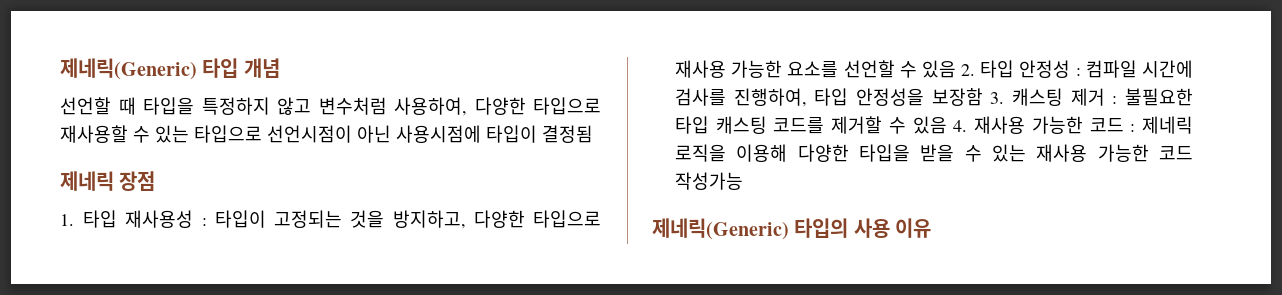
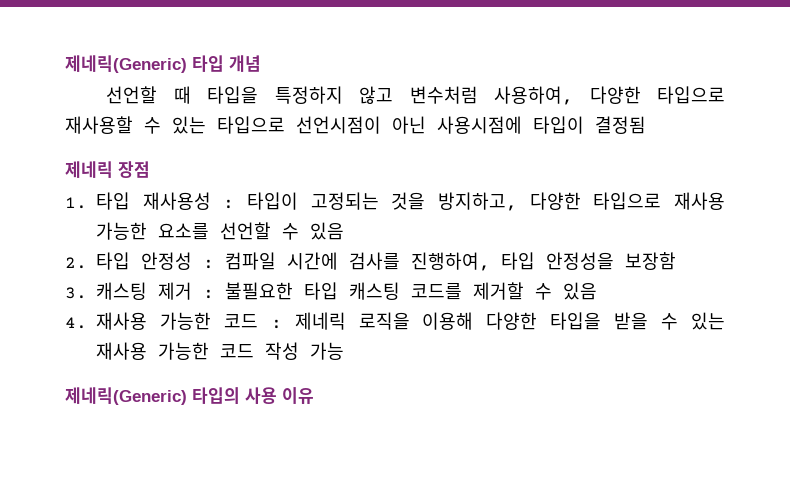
- 1. 타입 재사용성 : 타입이 고정되는 것을 방지하고, 다양한 타입으로 재사용 가능한 요소를 선언할 수 있음 2. 타입 안정성 : 컴파일 시간에 검사를 진행하여, 타입 안정성을 보장함 3. 캐스팅 제거 : 불필요한 타입 캐스팅 코드를 제거할 수 있음 4. 재사용 가능한 코드 : 제네릭 로직을 이용해 다양한 타입을 받을 수 있는 재사용 가능한 코드 작성가능
+ 1. 타입 재사용성 : 타입이 고정되는 것을 방지하고, 다양한 타입으로 재사용 가능한 요소를 선언할 수 있음
+ 2. 타입 안정성 : 컴파일 시간에 검사를 진행하여, 타입 안정성을 보장함
+ 3. 캐스팅 제거 : 불필요한 타입 캐스팅 코드를 제거할 수 있음
+ 4. 재사용 가능한 코드 : 제네릭 로직을 이용해 다양한 타입을 받을 수 있는 재사용 가능한 코드 작성 가능

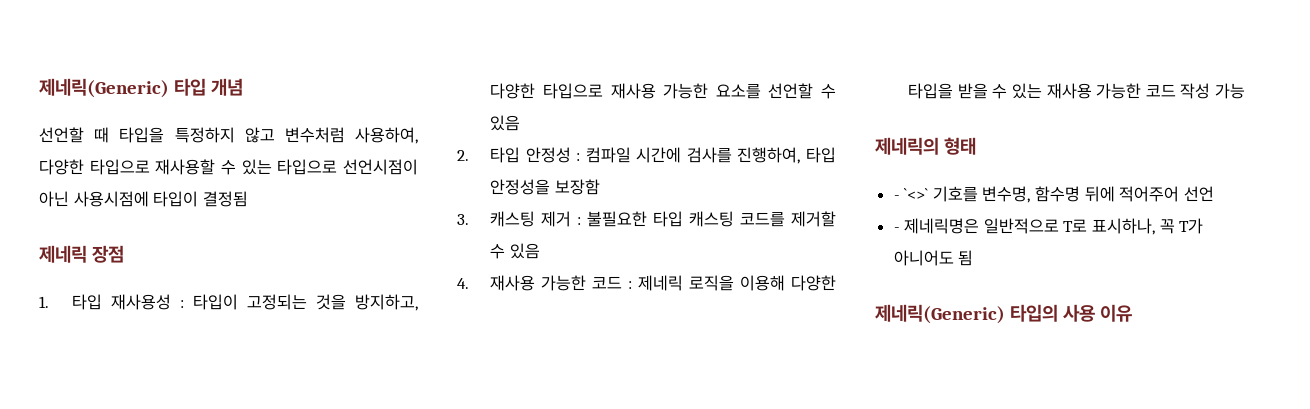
+ 제네릭의 형태
+ - `<>` 기호를 변수명, 함수명 뒤에 적어주어 선언
+ - 제네릭명은 일반적으로 T로 표시하나, 꼭 T가 아니어도 됨

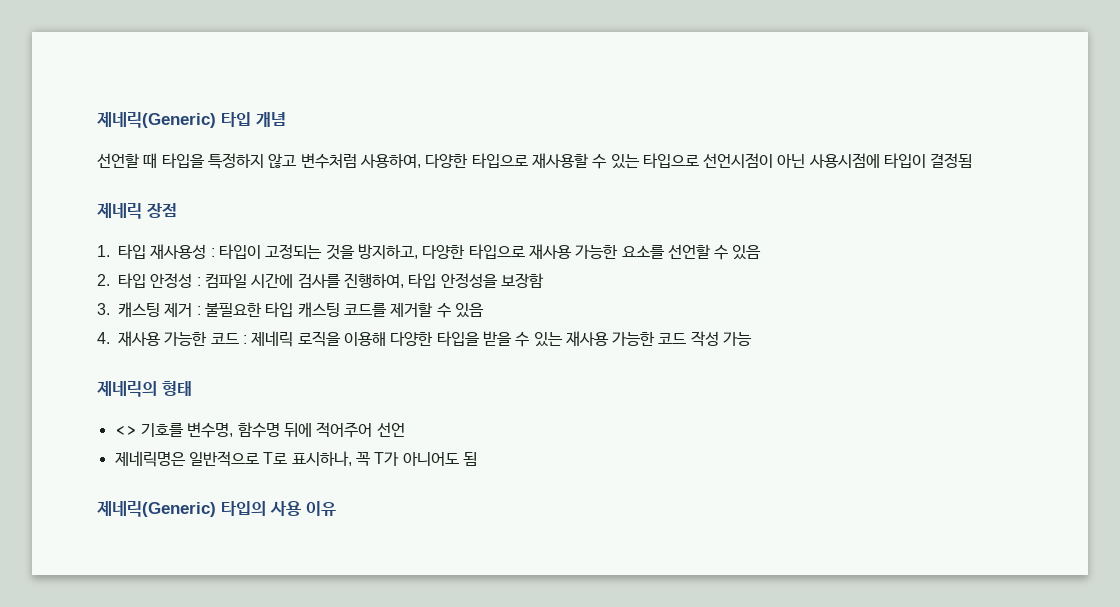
- - `<>` 기호를 변수명, 함수명 뒤에 적어주어 선언
+ <> 기호를 변수명, 함수명 뒤에 적어주어 선언
- - 제네릭명은 일반적으로 T로 표시하나, 꼭 T가 아니어도 됨
+ 제네릭명은 일반적으로 T로 표시하나, 꼭 T가 아니어도 됨

